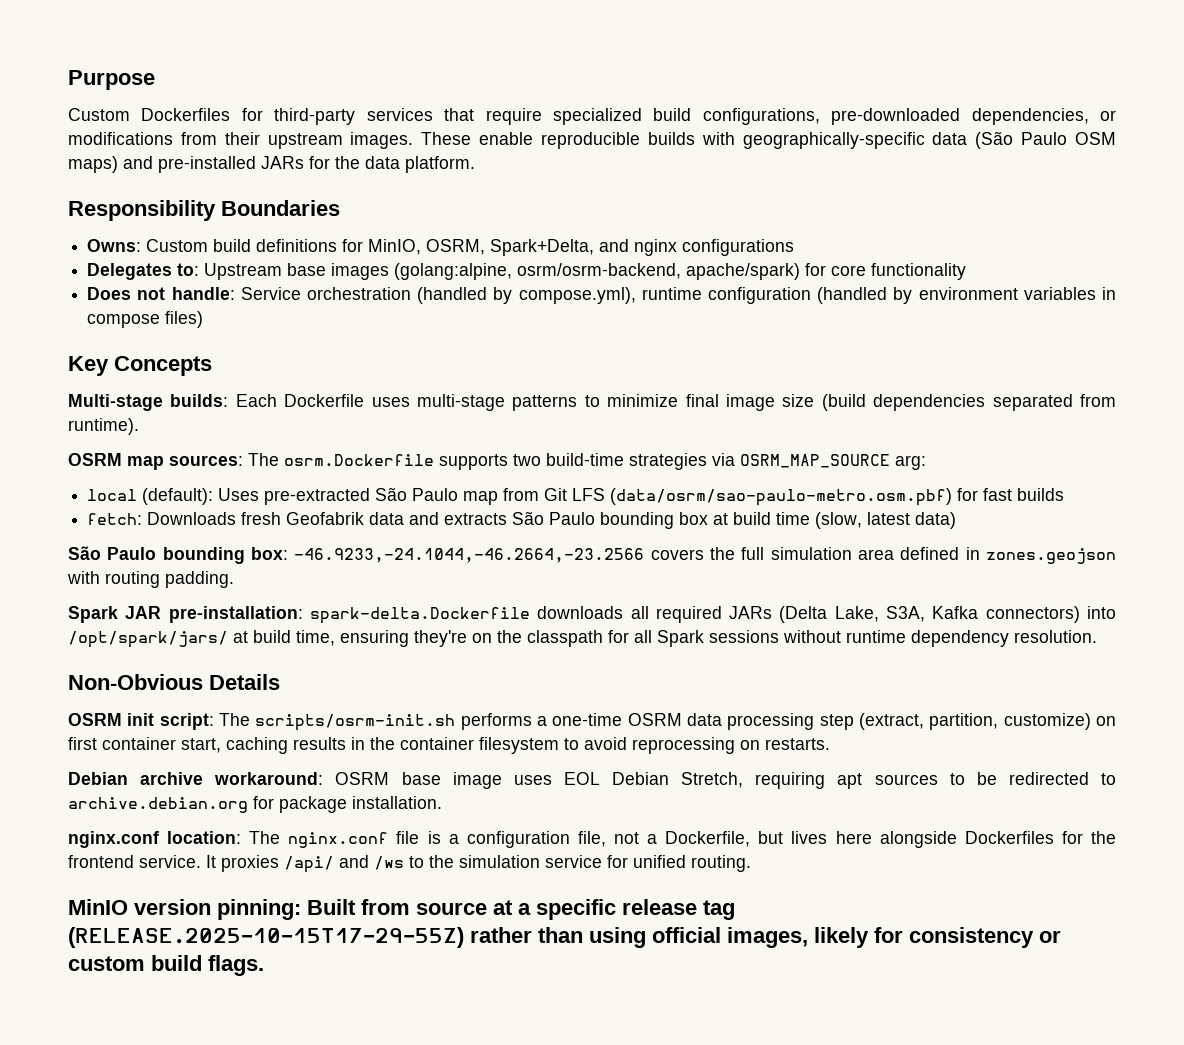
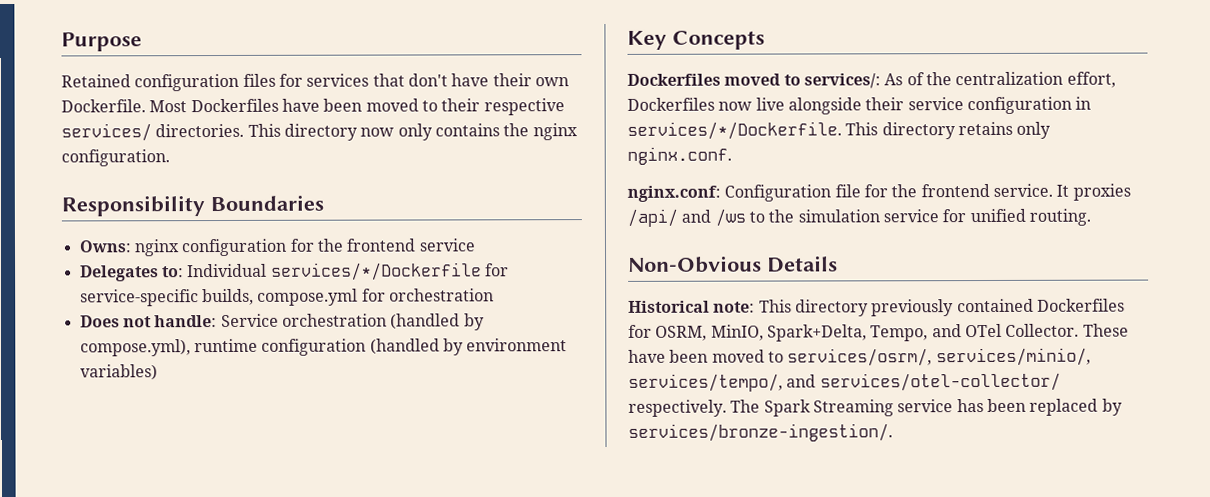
- Custom Dockerfiles for third-party services that require specialized build configurations, pre-downloaded dependencies, or modifications from their upstream images. These enable reproducible builds with geographically-specific data (São Paulo OSM maps) and pre-installed JARs for the data platform.
+ Retained configuration files for services that don't have their own Dockerfile. Most Dockerfiles have been moved to their respective services/ directories. This directory now only contains the nginx configuration.
  Responsibility Boundaries
- Owns: Custom build definitions for MinIO, OSRM, Spark+Delta, and nginx configurations
- Delegates to: Upstream base images (golang:alpine, osrm/osrm-backend, apache/spark) for core functionality
+ Owns: nginx configuration for the frontend service
+ Delegates to: Individual services/*/Dockerfile for service-specific builds, compose.yml for orchestration
- Does not handle: Service orchestration (handled by compose.yml), runtime configuration (handled by environment variables in compose files)
+ Does not handle: Service orchestration (handled by compose.yml), runtime configuration (handled by environment variables)
  Key Concepts
- Multi-stage builds: Each Dockerfile uses multi-stage patterns to minimize final image size (build dependencies separated from runtime).
- OSRM map sources: The osrm.Dockerfile supports two build-time strategies via OSRM_MAP_SOURCE arg:
- local (default): Uses pre-extracted São Paulo map from Git LFS (data/osrm/sao-paulo-metro.osm.pbf) for fast builds
- fetch: Downloads fresh Geofabrik data and extracts São Paulo bounding box at build time (slow, latest data)
- São Paulo bounding box: -46.9233,-24.1044,-46.2664,-23.2566 covers the full simulation area defined in zones.geojson with routing padding.
- Spark JAR pre-installation: spark-delta.Dockerfile downloads all required JARs (Delta Lake, S3A, Kafka connectors) into /opt/spark/jars/ at build time, ensuring they're on the classpath for all Spark sessions without runtime dependency resolution.
- Non-Obvious Details
- OSRM init script: The scripts/osrm-init.sh performs a one-time OSRM data processing step (extract, partition, customize) on first container start, caching results in the container filesystem to avoid reprocessing on restarts.
- Debian archive workaround: OSRM base image uses EOL Debian Stretch, requiring apt sources to be redirected to archive.debian.org for package installation.
- nginx.conf location: The nginx.conf file is a configuration file, not a Dockerfile, but lives here alongside Dockerfiles for the frontend service.
+ Dockerfiles moved to services/: As of the centralization effort, Dockerfiles now live alongside their service configuration in services/*/Dockerfile. This directory retains only nginx.conf.
+ nginx.conf: Configuration file for the frontend service.
- MinIO version pinning: Built from source at a specific release tag (RELEASE.2025-10-15T17-29-55Z) rather than using official images, likely for consistency or custom build flags.
+ Non-Obvious Details
+ Historical note: This directory previously contained Dockerfiles for OSRM, MinIO, Spark+Delta, Tempo, and OTel Collector. These have been moved to services/osrm/, services/minio/, services/tempo/, and services/otel-collector/ respectively. The Spark Streaming service has been replaced by services/bronze-ingestion/.

